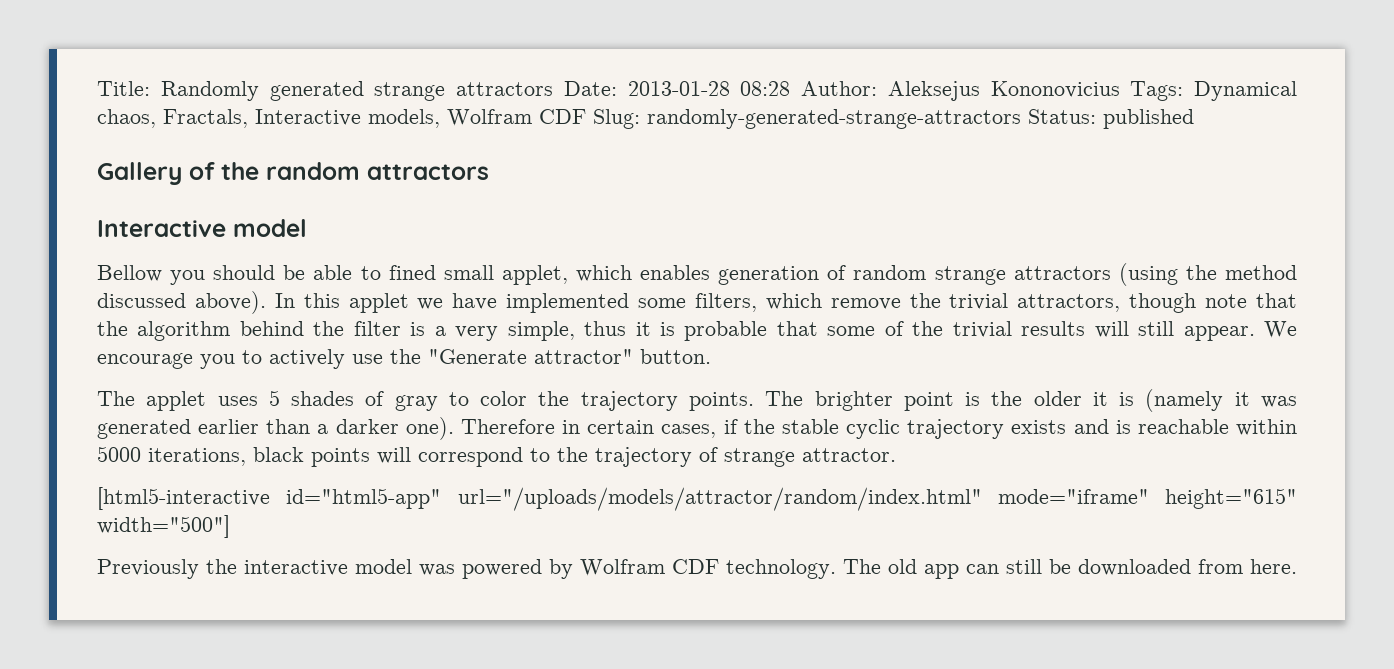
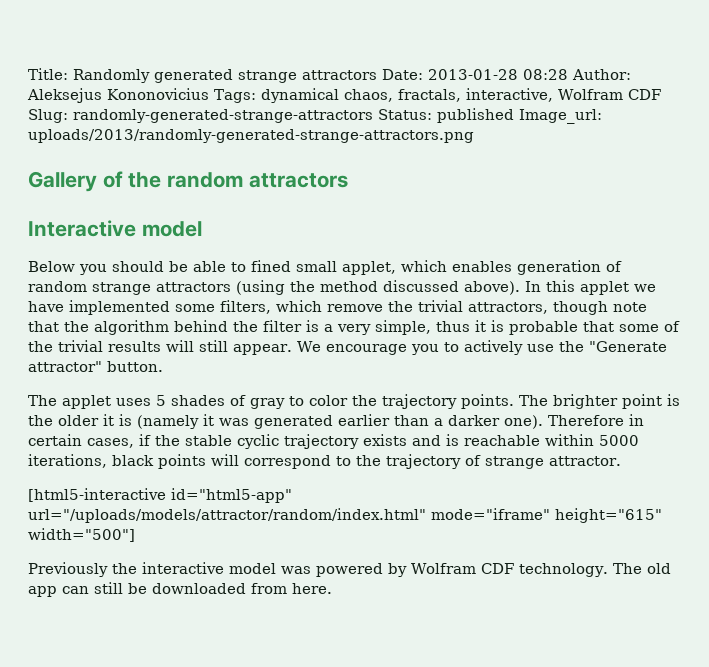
- Title: Randomly generated strange attractors Date: 2013-01-28 08:28 Author: Aleksejus Kononovicius Tags: Dynamical chaos, Fractals, Interactive models, Wolfram CDF Slug: randomly-generated-strange-attractors Status: published
+ Title: Randomly generated strange attractors Date: 2013-01-28 08:28 Author: Aleksejus Kononovicius Tags: dynamical chaos, fractals, interactive, Wolfram CDF Slug: randomly-generated-strange-attractors Status: published Image_url: uploads/2013/randomly-generated-strange-attractors.png
- Bellow you should be able to fined small applet, which enables generation of random strange attractors (using the method discussed above).
+ Below you should be able to fined small applet, which enables generation of random strange attractors (using the method discussed above).

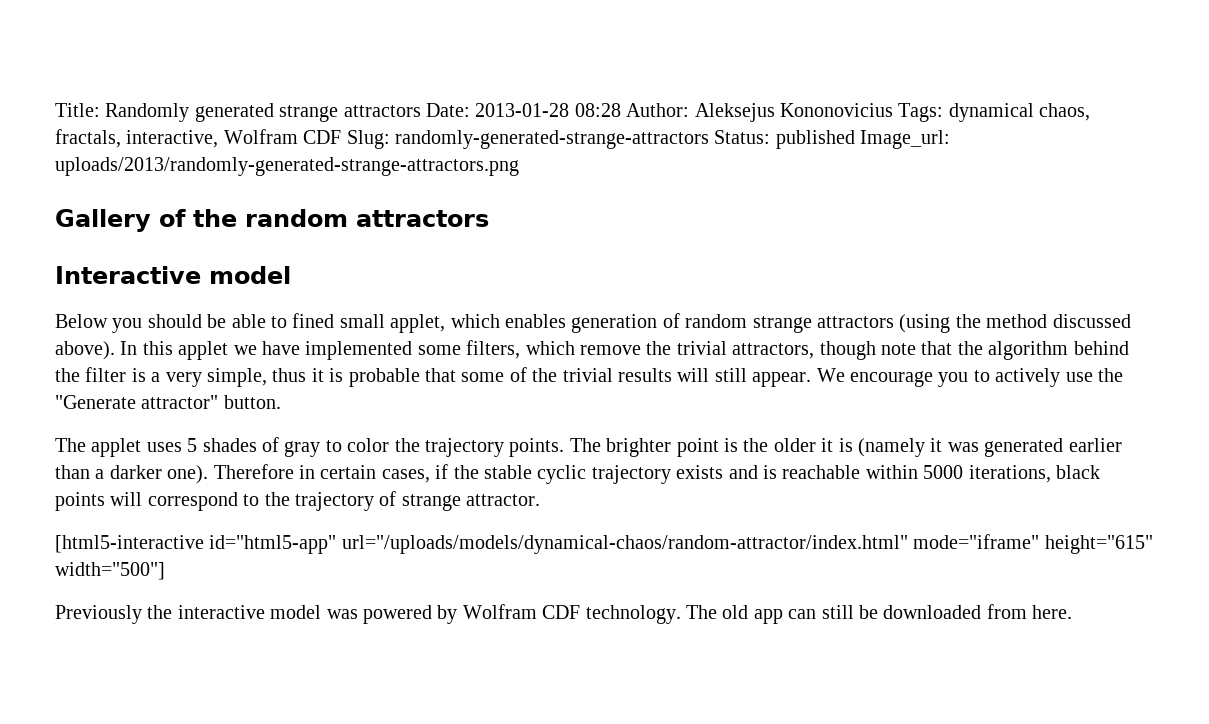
- [html5-interactive id="html5-app" url="/uploads/models/attractor/random/index.html" mode="iframe" height="615" width="500"]
+ [html5-interactive id="html5-app" url="/uploads/models/dynamical-chaos/random-attractor/index.html" mode="iframe" height="615" width="500"]

